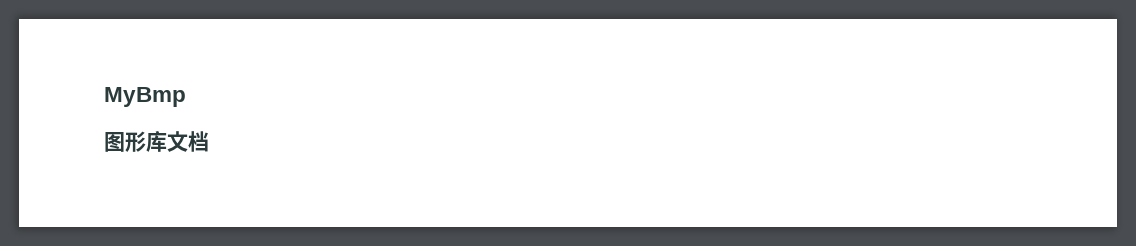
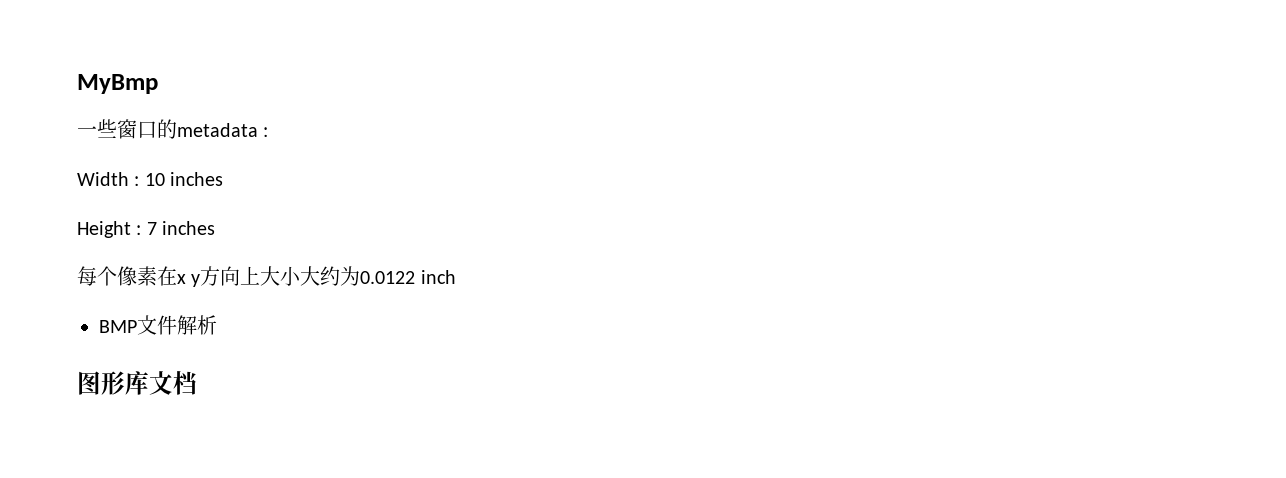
+ 一些窗口的metadata :
+ Width : 10 inches
+ Height : 7 inches
+ 每个像素在x y方向上大小大约为0.0122 inch
+ BMP文件解析

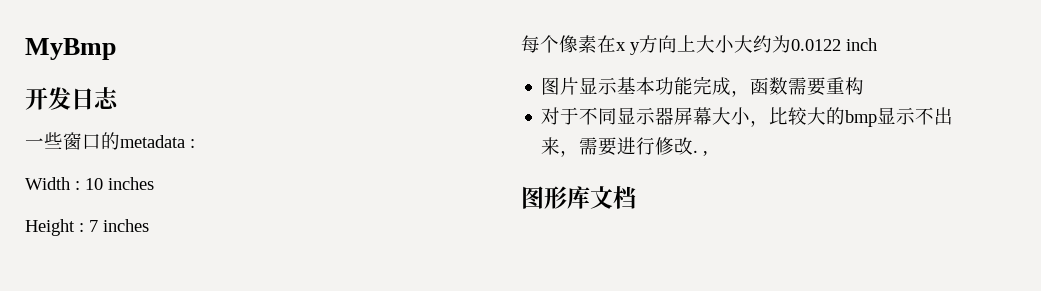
+ 开发日志
- BMP文件解析
+ 图片显示基本功能完成，函数需要重构
+ 对于不同显示器屏幕大小，比较大的bmp显示不出来，需要进行修改. ,

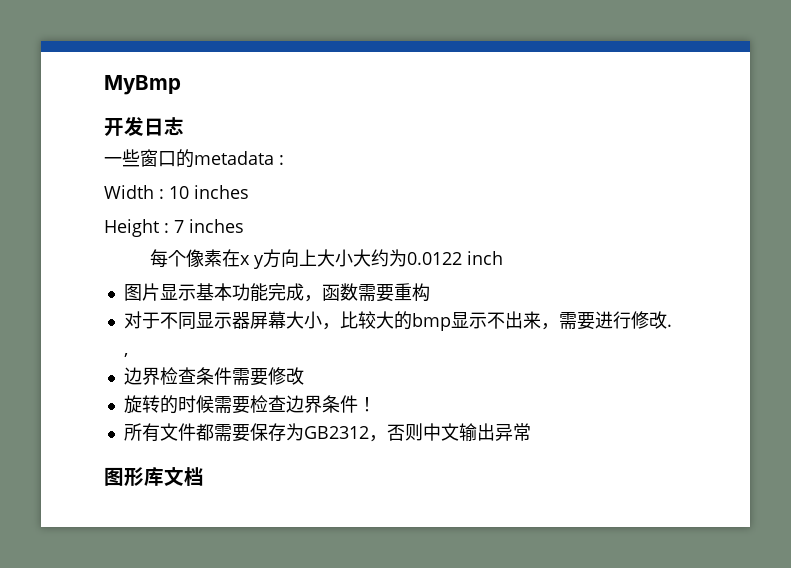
+ 边界检查条件需要修改
+ 旋转的时候需要检查边界条件！
+ 所有文件都需要保存为GB2312，否则中文输出异常

